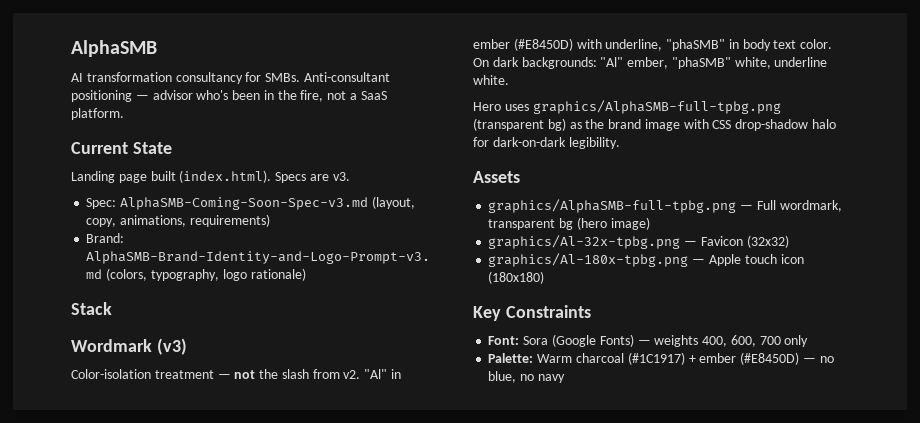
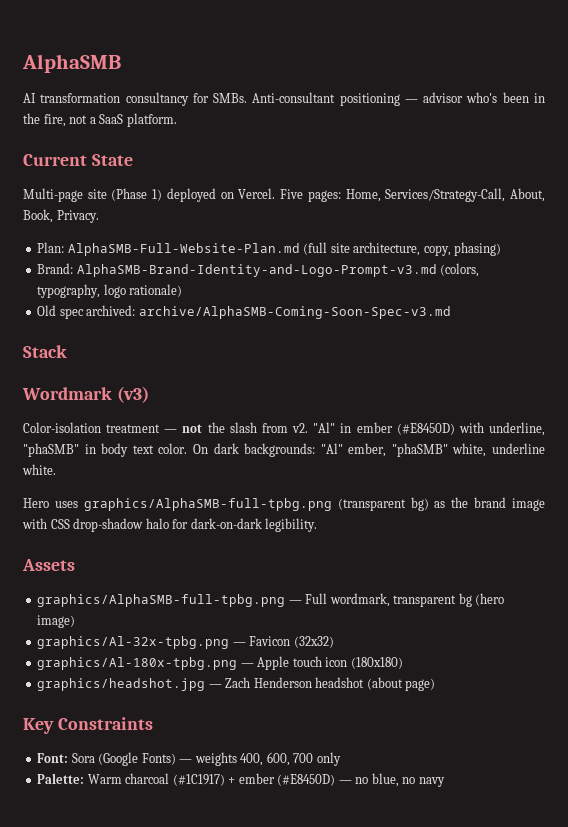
- Landing page built (index.html). Specs are v3.
- Spec: AlphaSMB-Coming-Soon-Spec-v3.md (layout, copy, animations, requirements)
+ Multi-page site (Phase 1) deployed on Vercel. Five pages: Home, Services/Strategy-Call, About, Book, Privacy.
+ Plan: AlphaSMB-Full-Website-Plan.md (full site architecture, copy, phasing)
+ Old spec archived: archive/AlphaSMB-Coming-Soon-Spec-v3.md
+ graphics/headshot.jpg — Zach Henderson headshot (about page)

